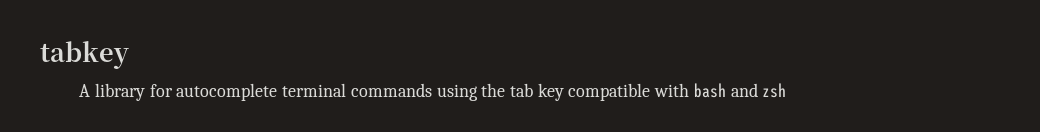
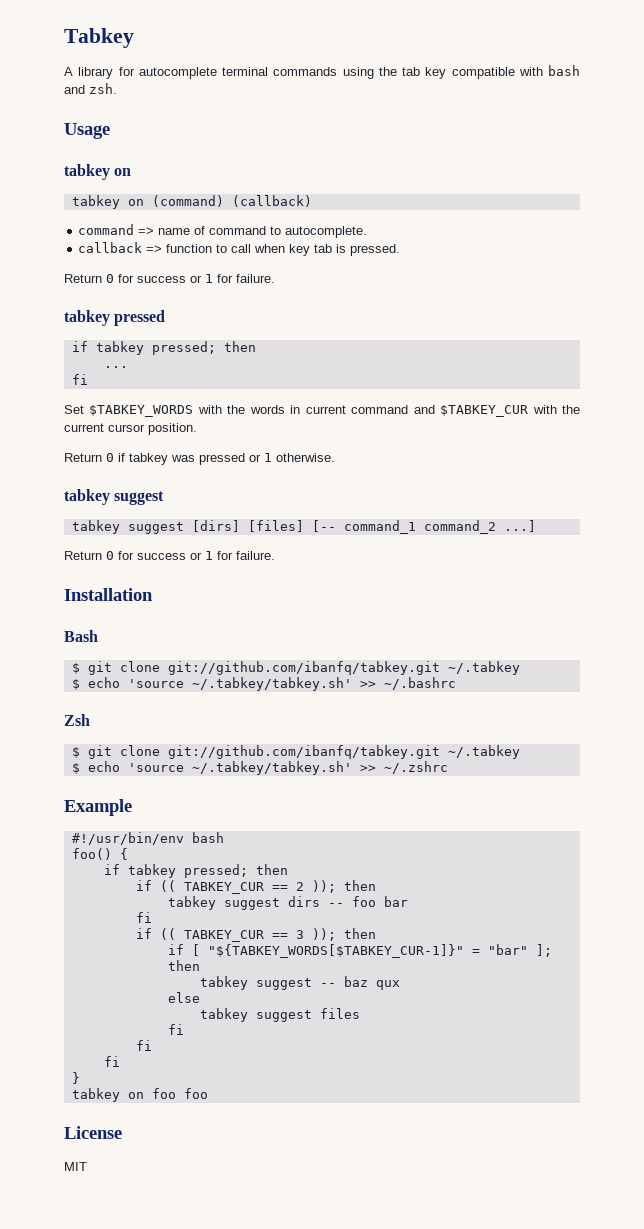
- tabkey
+ Tabkey
- A library for autocomplete terminal commands using the tab key compatible with bash and zsh
+ A library for autocomplete terminal commands using the tab key compatible with bash and zsh.
+ Usage
+ tabkey on
+ tabkey on (command) (callback)
+ command => name of command to autocomplete.
+ callback => function to call when key tab is pressed.
+ Return 0 for success or 1 for failure.
+ tabkey pressed
+ if tabkey pressed; then
+ ...
+ fi
+ Set $TABKEY_WORDS with the words in current command and $TABKEY_CUR with the current cursor position.
+ Return 0 if tabkey was pressed or 1 otherwise.
+ tabkey suggest
+ tabkey suggest [dirs] [files] [-- command_1 command_2 ...]
+ Return 0 for success or 1 for failure.
+ Installation
+ Bash
+ $ git clone git://github.com/ibanfq/tabkey.git ~/.tabkey
+ $ echo 'source ~/.tabkey/tabkey.sh' >> ~/.bashrc
+ Zsh
+ $ git clone git://github.com/ibanfq/tabkey.git ~/.tabkey
+ $ echo 'source ~/.tabkey/tabkey.sh' >> ~/.zshrc
+ Example
+ #!/usr/bin/env bash
+ foo() {
+ if tabkey pressed; then
+ if (( TABKEY_CUR == 2 )); then
+ tabkey suggest dirs -- foo bar
+ fi
+ if (( TABKEY_CUR == 3 )); then
+ if [ "${TABKEY_WORDS[$TABKEY_CUR-1]}" = "bar" ]; then
+ tabkey suggest -- baz qux
+ else
+ tabkey suggest files
+ fi
+ fi
+ fi
+ }
+ tabkey on foo foo
+ License
+ MIT

